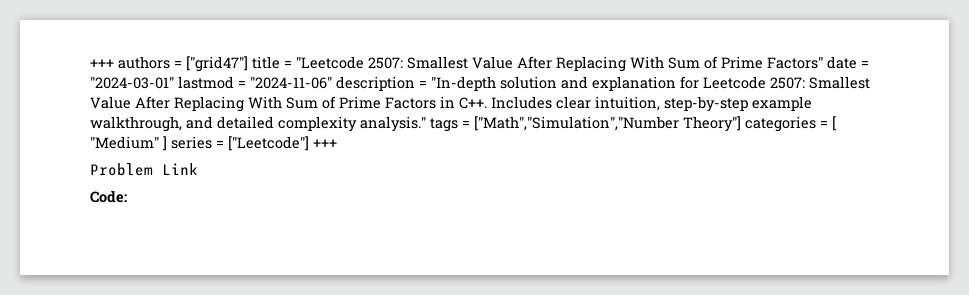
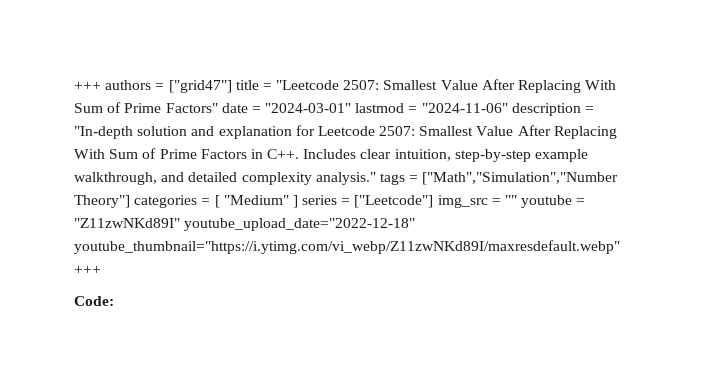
- Smallest Value After Replacing With Sum of Prime Factors in C++. Includes clear intuition, step-by-step example walkthrough, and detailed complexity analysis." tags = ["Math","Simulation","Number Theory"] categories = [ "Medium" ] series = ["Leetcode"] +++
- Problem Link
+ Smallest Value After Replacing With Sum of Prime Factors in C++. Includes clear intuition, step-by-step example walkthrough, and detailed complexity analysis." tags = ["Math","Simulation","Number Theory"] categories = [ "Medium" ] series = ["Leetcode"] img_src = "" youtube = "Z11zwNKd89I" youtube_upload_date="2022-12-18" youtube_thumbnail="https://i.ytimg.com/vi_webp/Z11zwNKd89I/maxresdefault.webp" +++

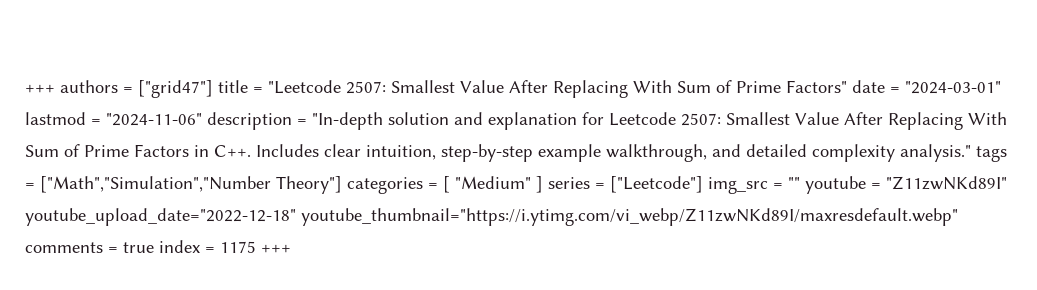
- Smallest Value After Replacing With Sum of Prime Factors in C++. Includes clear intuition, step-by-step example walkthrough, and detailed complexity analysis." tags = ["Math","Simulation","Number Theory"] categories = [ "Medium" ] series = ["Leetcode"] img_src = "" youtube = "Z11zwNKd89I" youtube_upload_date="2022-12-18" youtube_thumbnail="https://i.ytimg.com/vi_webp/Z11zwNKd89I/maxresdefault.webp" +++
- Code:
+ Smallest Value After Replacing With Sum of Prime Factors in C++. Includes clear intuition, step-by-step example walkthrough, and detailed complexity analysis." tags = ["Math","Simulation","Number Theory"] categories = [ "Medium" ] series = ["Leetcode"] img_src = "" youtube = "Z11zwNKd89I" youtube_upload_date="2022-12-18" youtube_thumbnail="https://i.ytimg.com/vi_webp/Z11zwNKd89I/maxresdefault.webp" comments = true index = 1175 +++

